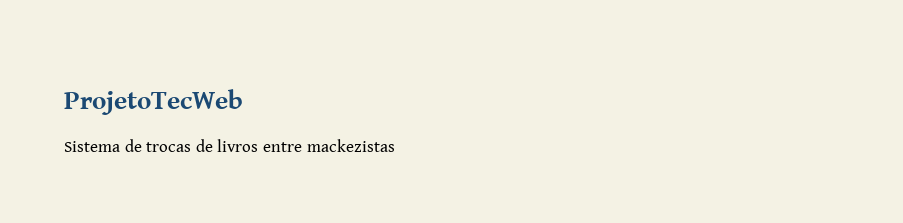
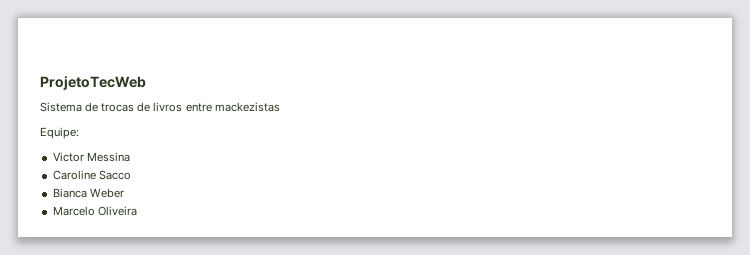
+ Equipe:
+ Victor Messina
+ Caroline Sacco
+ Bianca Weber
+ Marcelo Oliveira

